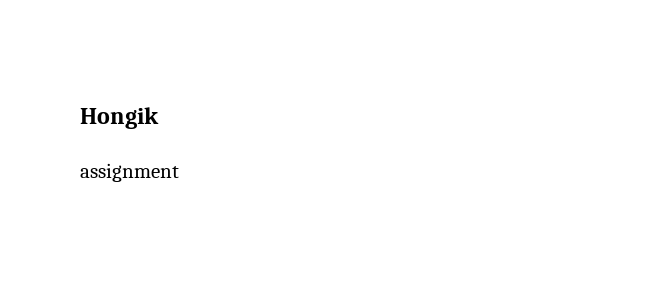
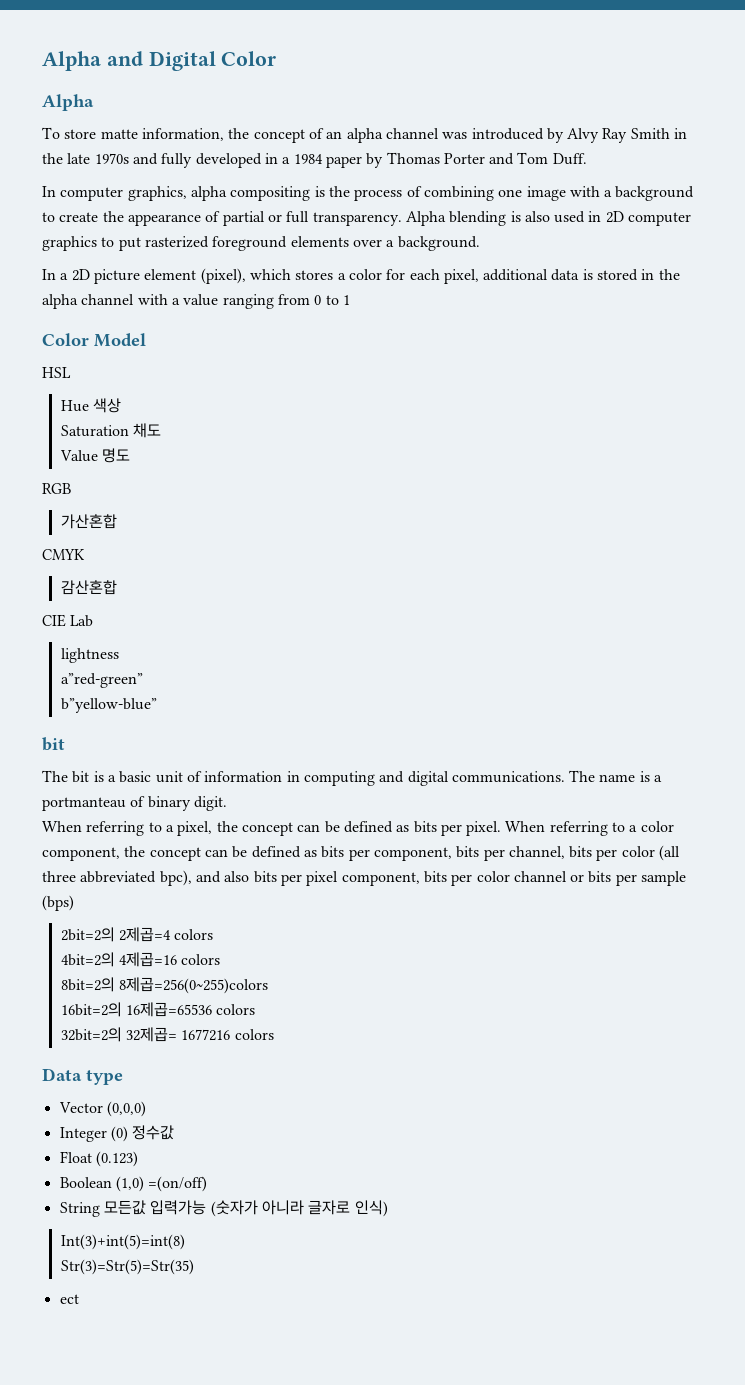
- Hongik
- assignment
+ Alpha and Digital Color
+ Alpha
+ To store matte information, the concept of an alpha channel was introduced by Alvy Ray Smith in the late 1970s and fully developed in a 1984 paper by Thomas Porter and Tom Duff.
+ In computer graphics, alpha compositing is the process of combining one image with a background to create the appearance of partial or full transparency. Alpha blending is also used in 2D computer graphics to put rasterized foreground elements over a background.
+ In a 2D picture element (pixel), which stores a color for each pixel, additional data is stored in the alpha channel with a value ranging from 0 to 1
+ Color Model
+ HSL
+ Hue 색상
+ Saturation 채도
+ Value 명도
+ RGB
+ 가산혼합
+ CMYK
+ 감산혼합
+ CIE Lab
+ lightness
+ a”red-green”
+ b”yellow-blue”
+ bit
+ The bit is a basic unit of information in computing and digital communications. The name is a portmanteau of binary digit.
+ When referring to a pixel, the concept can be defined as bits per pixel. When referring to a color component, the concept can be defined as bits per component, bits per channel, bits per color (all three abbreviated bpc), and also bits per pixel component, bits per color channel or bits per sample (bps)
+ 2bit=2의 2제곱=4 colors
+ 4bit=2의 4제곱=16 colors
+ 8bit=2의 8제곱=256(0~255)colors
+ 16bit=2의 16제곱=65536 colors
+ 32bit=2의 32제곱= 1677216 colors
+ Data type
+ Vector (0,0,0)
+ Integer (0) 정수값
+ Float (0.123)
+ Boolean (1,0) =(on/off)
+ String 모든값 입력가능 (숫자가 아니라 글자로 인식)
+ Int(3)+int(5)=int(8)
+ Str(3)=Str(5)=Str(35)
+ ect

